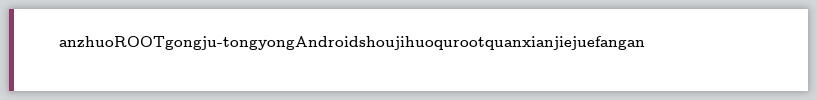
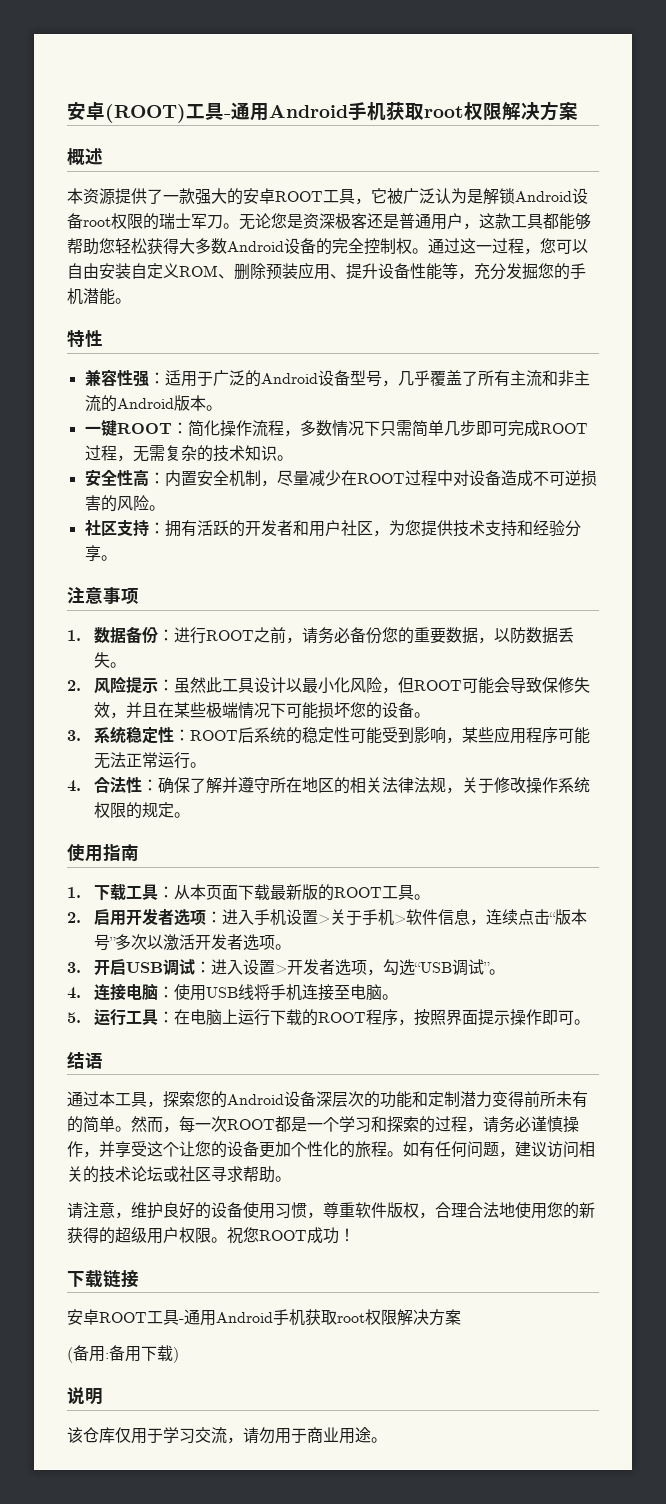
- anzhuoROOTgongju-tongyongAndroidshoujihuoqurootquanxianjiejuefangan
+ 安卓(ROOT)工具-通用Android手机获取root权限解决方案
+ 概述
+ 本资源提供了一款强大的安卓ROOT工具，它被广泛认为是解锁Android设备root权限的瑞士军刀。无论您是资深极客还是普通用户，这款工具都能够帮助您轻松获得大多数Android设备的完全控制权。通过这一过程，您可以自由安装自定义ROM、删除预装应用、提升设备性能等，充分发掘您的手机潜能。
+ 特性
+ 兼容性强：适用于广泛的Android设备型号，几乎覆盖了所有主流和非主流的Android版本。
+ 一键ROOT：简化操作流程，多数情况下只需简单几步即可完成ROOT过程，无需复杂的技术知识。
+ 安全性高：内置安全机制，尽量减少在ROOT过程中对设备造成不可逆损害的风险。
+ 社区支持：拥有活跃的开发者和用户社区，为您提供技术支持和经验分享。
+ 注意事项
+ 1.数据备份：进行ROOT之前，请务必备份您的重要数据，以防数据丢失。
+ 2.风险提示：虽然此工具设计以最小化风险，但ROOT可能会导致保修失效，并且在某些极端情况下可能损坏您的设备。
+ 3.系统稳定性：ROOT后系统的稳定性可能受到影响，某些应用程序可能无法正常运行。
+ 4.合法性：确保了解并遵守所在地区的相关法律法规，关于修改操作系统权限的规定。
+ 使用指南
+ 1.下载工具：从本页面下载最新版的ROOT工具。
+ 2.启用开发者选项：进入手机设置>关于手机>软件信息，连续点击“版本号”多次以激活开发者选项。
+ 3.开启USB调试：进入设置>开发者选项，勾选“USB调试”。
+ 4.连接电脑：使用USB线将手机连接至电脑。
+ 5.运行工具：在电脑上运行下载的ROOT程序，按照界面提示操作即可。
+ 结语
+ 通过本工具，探索您的Android设备深层次的功能和定制潜力变得前所未有的简单。然而，每一次ROOT都是一个学习和探索的过程，请务必谨慎操作，并享受这个让您的设备更加个性化的旅程。如有任何问题，建议访问相关的技术论坛或社区寻求帮助。
+ 请注意，维护良好的设备使用习惯，尊重软件版权，合理合法地使用您的新获得的超级用户权限。祝您ROOT成功！
+ 下载链接
+ 安卓ROOT工具-通用Android手机获取root权限解决方案
+ (备用:备用下载)
+ 说明
+ 该仓库仅用于学习交流，请勿用于商业用途。

